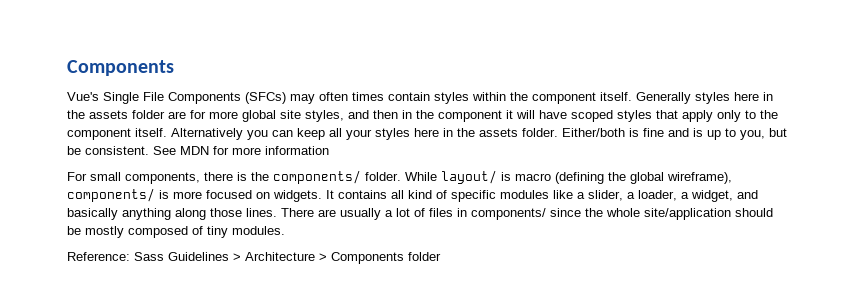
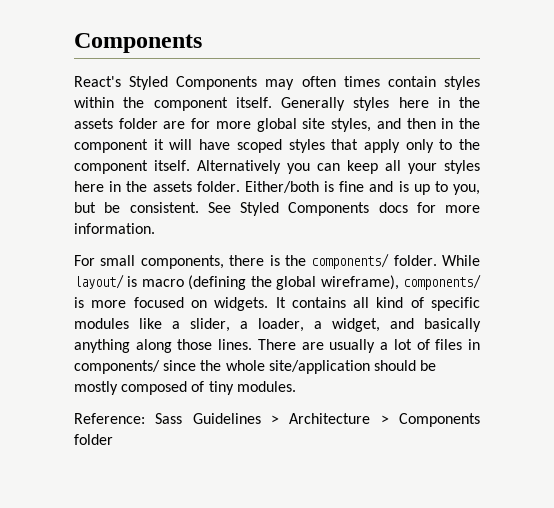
- Vue's Single File Components (SFCs) may often times contain styles within the component itself.
+ React's Styled Components may often times contain styles within the component itself.
- See MDN for more information
+ See Styled Components docs for more information.

